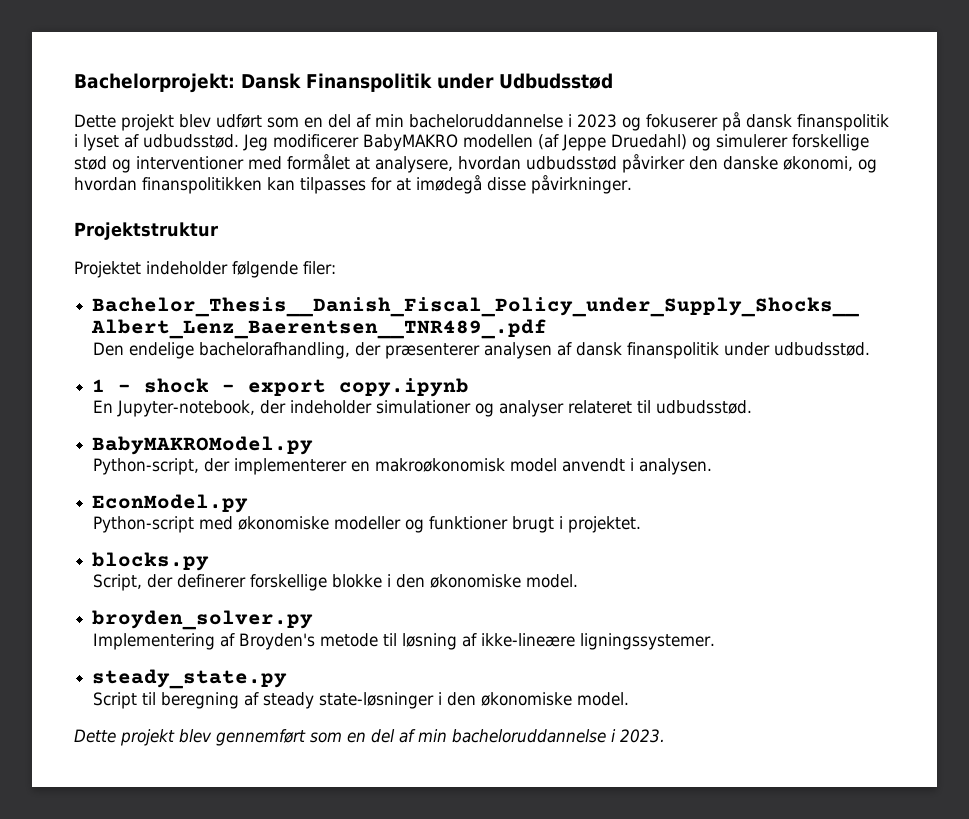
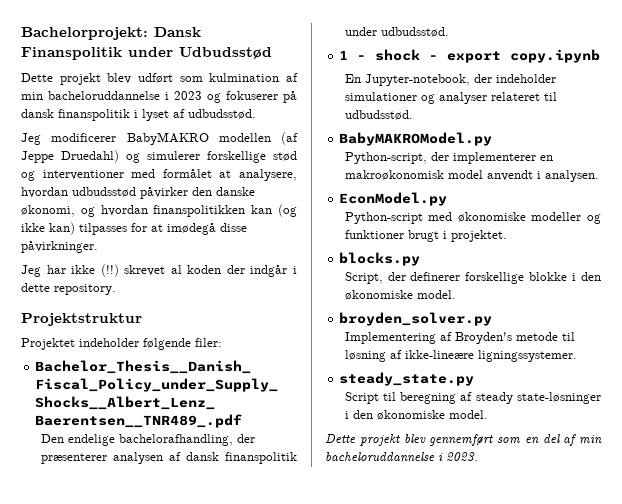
- Dette projekt blev udført som en del af min bacheloruddannelse i 2023 og fokuserer på dansk finanspolitik i lyset af udbudsstød. Jeg modificerer BabyMAKRO modellen (af Jeppe Druedahl) og simulerer forskellige stød og interventioner med formålet at analysere, hvordan udbudsstød påvirker den danske økonomi, og hvordan finanspolitikken kan tilpasses for at imødegå disse påvirkninger.
+ Dette projekt blev udført som kulmination af min bacheloruddannelse i 2023 og fokuserer på dansk finanspolitik i lyset af udbudsstød.
+ Jeg modificerer BabyMAKRO modellen (af Jeppe Druedahl) og simulerer forskellige stød og interventioner med formålet at analysere, hvordan udbudsstød påvirker den danske økonomi, og hvordan finanspolitikken kan (og ikke kan) tilpasses for at imødegå disse påvirkninger.
+ Jeg har ikke (!!) skrevet al koden der indgår i dette repository.

